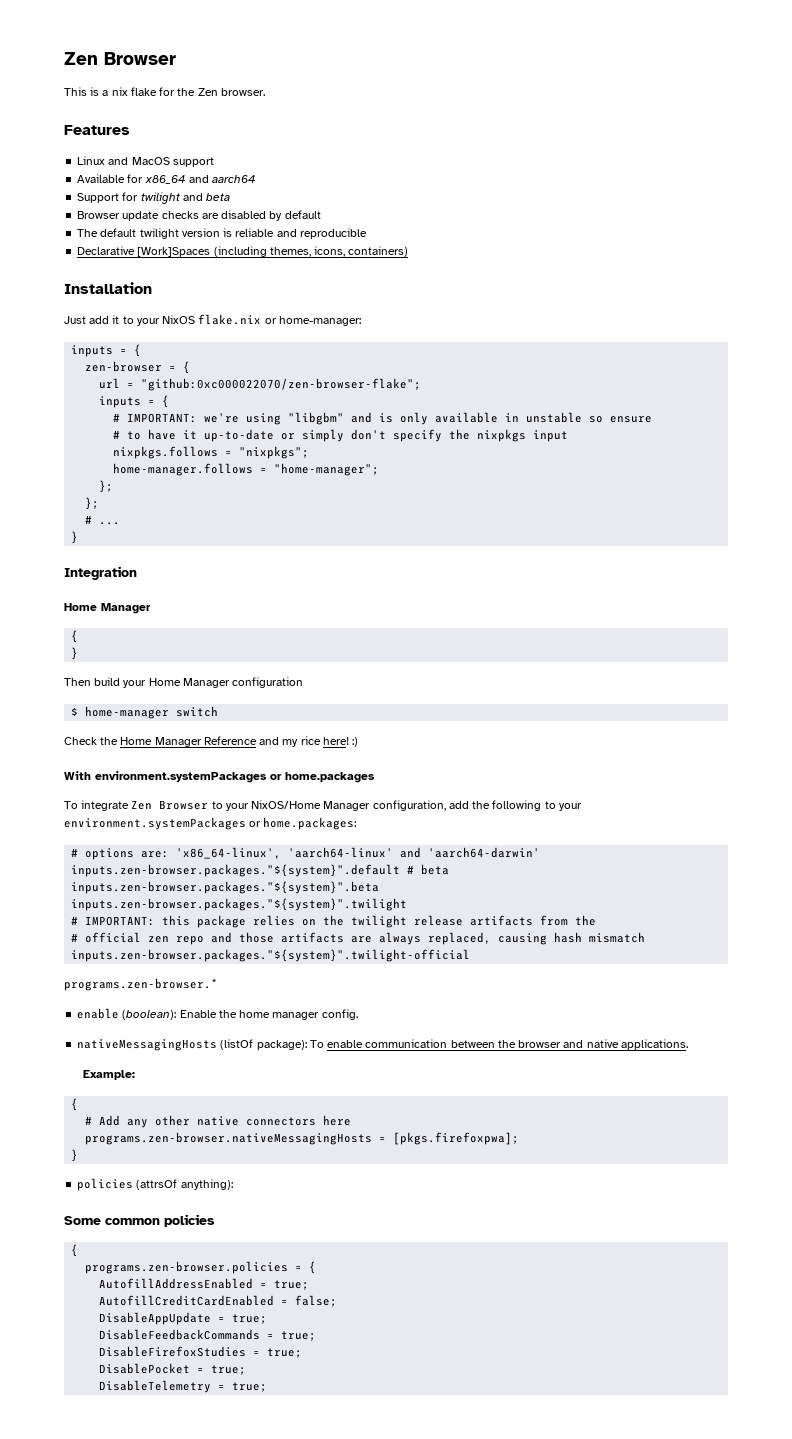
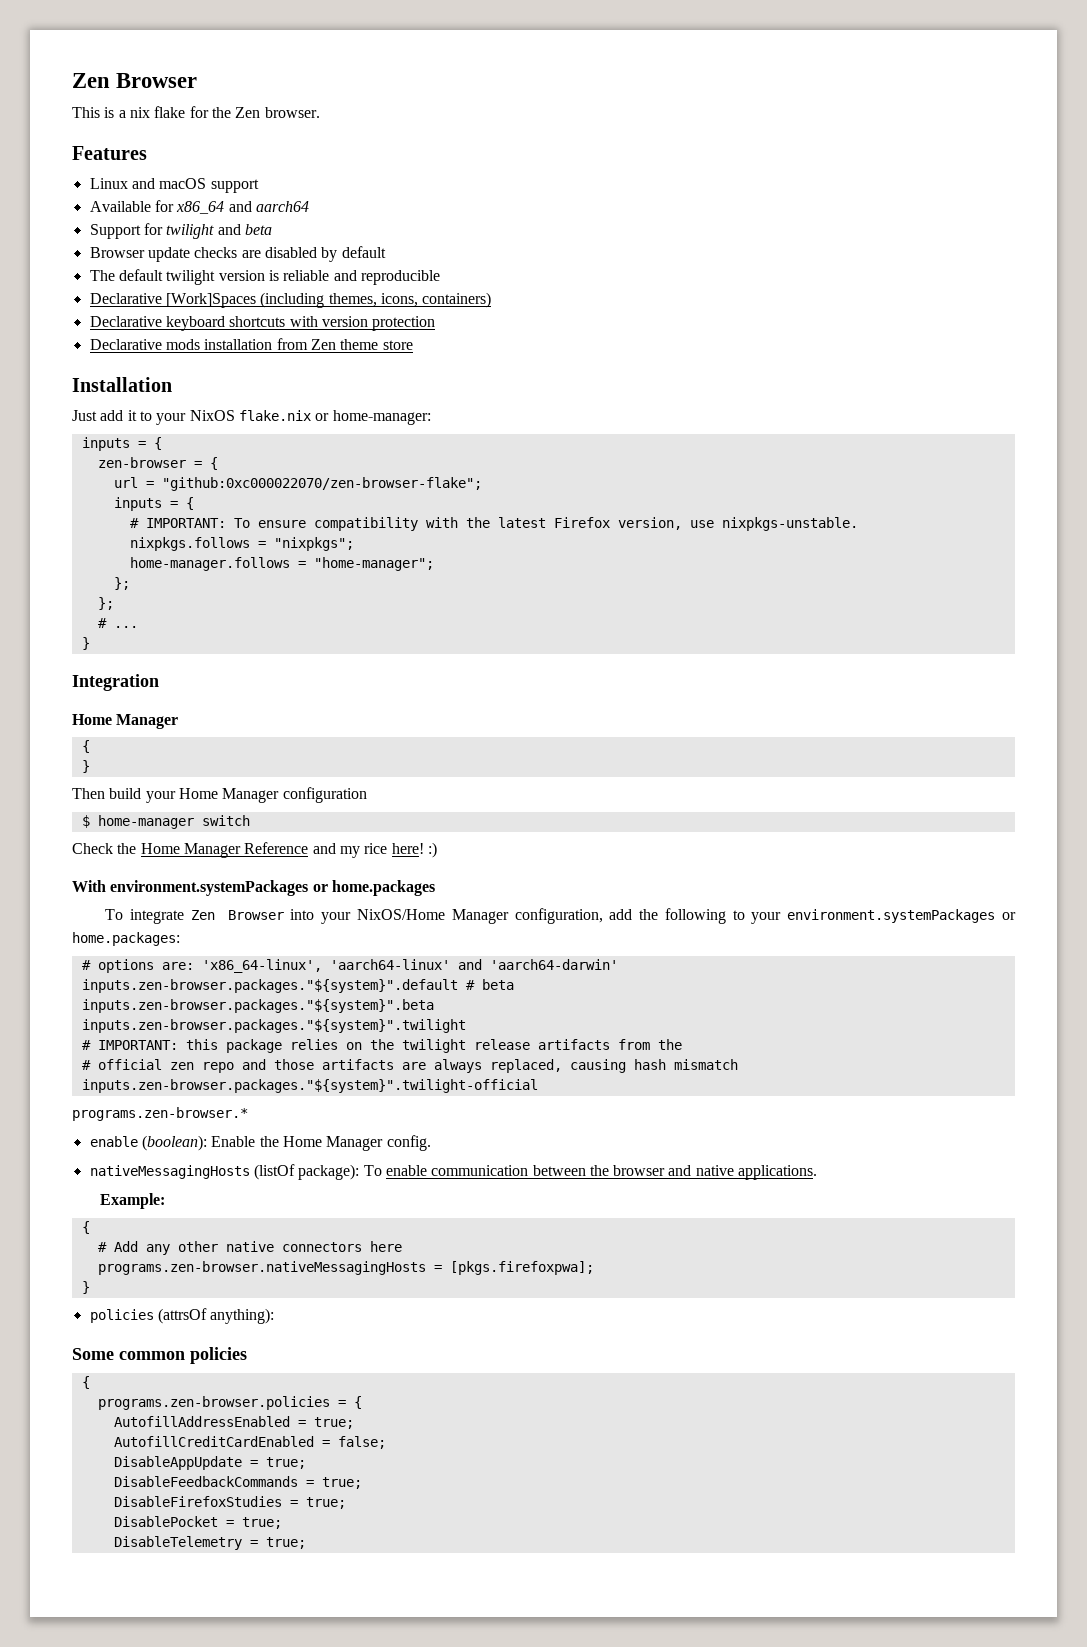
- Linux and MacOS support
+ Linux and macOS support
+ Declarative keyboard shortcuts with version protection
+ Declarative mods installation from Zen theme store
- # IMPORTANT: we're using "libgbm" and is only available in unstable so ensure
- # to have it up-to-date or simply don't specify the nixpkgs input
+ # IMPORTANT: To ensure compatibility with the latest Firefox version, use nixpkgs-unstable.
- To integrate Zen Browser to your NixOS/Home Manager configuration, add the following to your environment.systemPackages or home.packages:
+ To integrate Zen Browser into your NixOS/Home Manager configuration, add the following to your environment.systemPackages or home.packages:
- enable (boolean): Enable the home manager config.
+ enable (boolean): Enable the Home Manager config.

